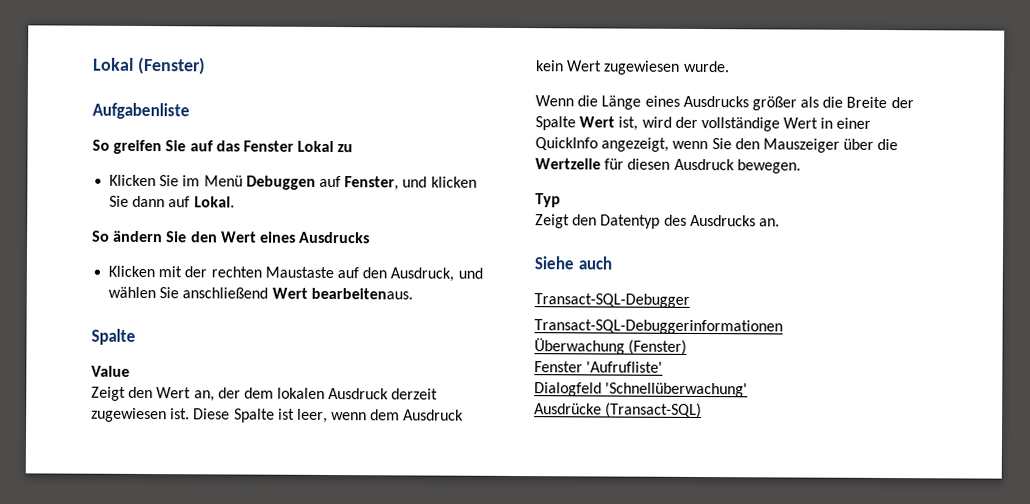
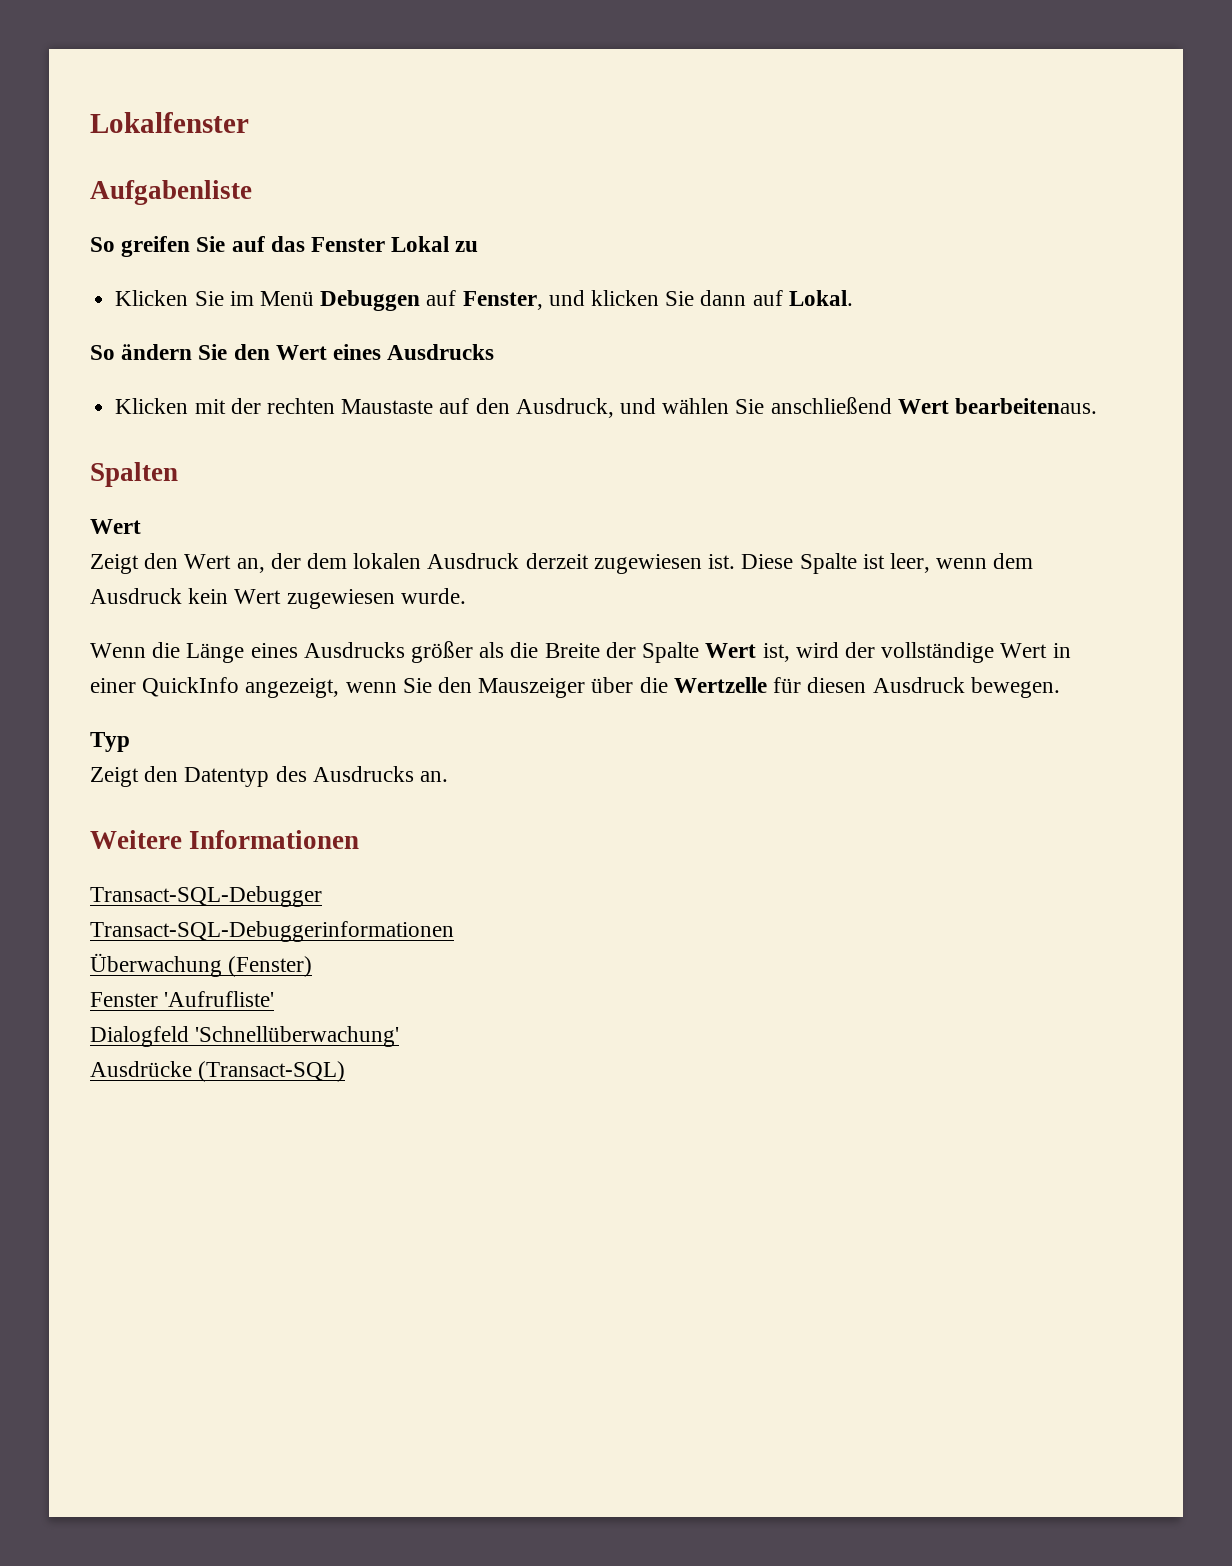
- Lokal (Fenster)
+ Lokalfenster
  Klicken mit der rechten Maustaste auf den Ausdruck, und wählen Sie anschließend Wert bearbeitenaus.
- Spalte
- Value
+ Spalten
+ Wert
- Siehe auch
+ Weitere Informationen

